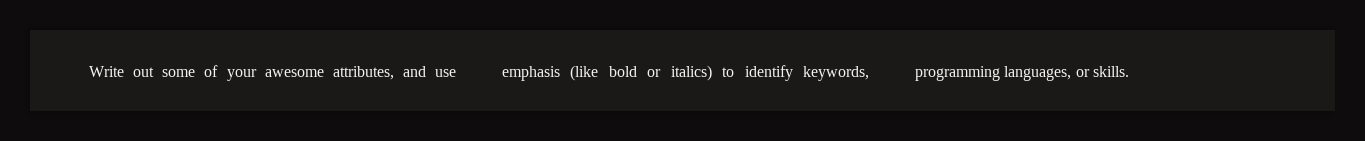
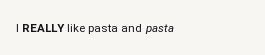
- Write out some of your awesome attributes, and use emphasis (like bold or italics) to identify keywords, programming languages, or skills.
+ I REALLY like pasta and pasta

